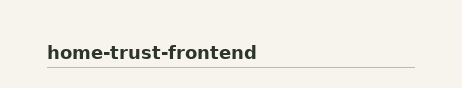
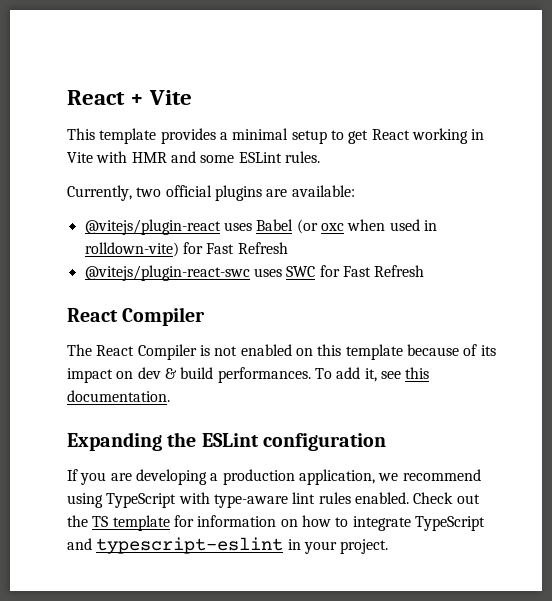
- home-trust-frontend
+ React + Vite
+ This template provides a minimal setup to get React working in Vite with HMR and some ESLint rules.
+ Currently, two official plugins are available:
+ @vitejs/plugin-react uses Babel (or oxc when used in rolldown-vite) for Fast Refresh
+ @vitejs/plugin-react-swc uses SWC for Fast Refresh
+ React Compiler
+ The React Compiler is not enabled on this template because of its impact on dev & build performances. To add it, see this documentation.
+ Expanding the ESLint configuration
+ If you are developing a production application, we recommend using TypeScript with type-aware lint rules enabled. Check out the TS template for information on how to integrate TypeScript and typescript-eslint in your project.

